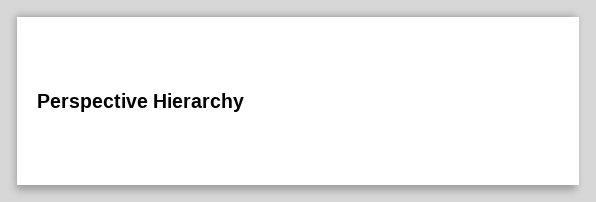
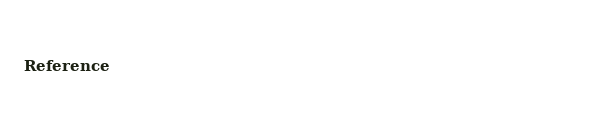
- Perspective Hierarchy
+ Reference

